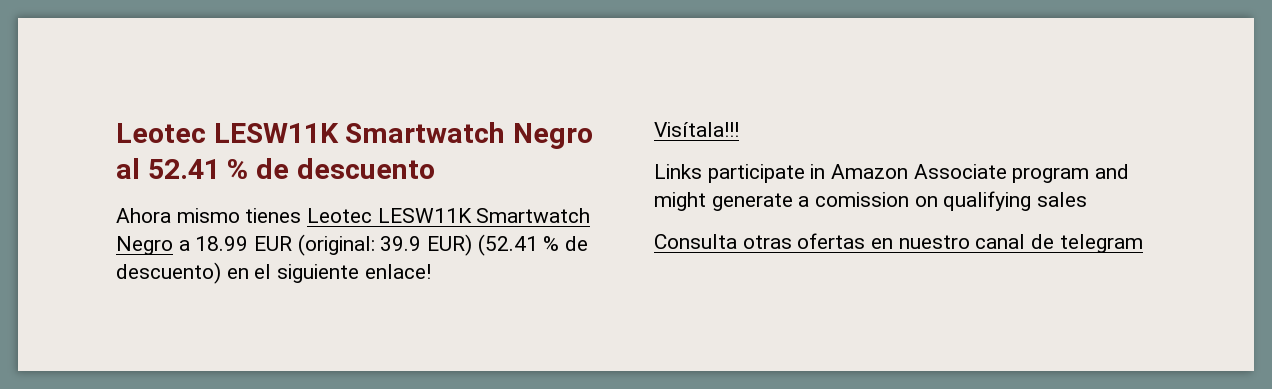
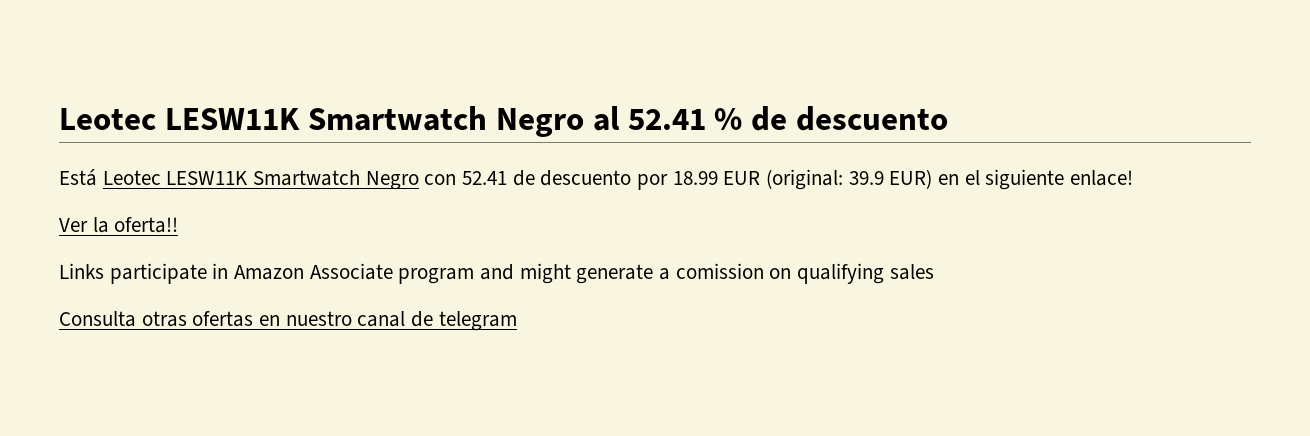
- Ahora mismo tienes Leotec LESW11K Smartwatch Negro a 18.99 EUR (original: 39.9 EUR) (52.41 % de descuento) en el siguiente enlace!
+ Está Leotec LESW11K Smartwatch Negro con 52.41 de descuento por 18.99 EUR (original: 39.9 EUR) en el siguiente enlace!
- Visítala!!!
+ Ver la oferta!!

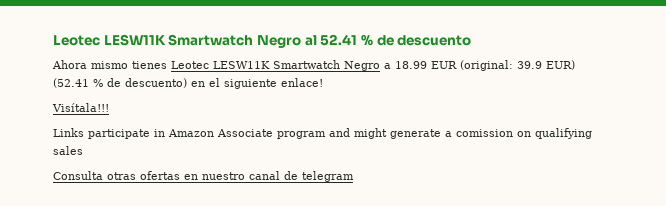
- Está Leotec LESW11K Smartwatch Negro con 52.41 de descuento por 18.99 EUR (original: 39.9 EUR) en el siguiente enlace!
+ Ahora mismo tienes Leotec LESW11K Smartwatch Negro a 18.99 EUR (original: 39.9 EUR) (52.41 % de descuento) en el siguiente enlace!
- Ver la oferta!!
+ Visítala!!!

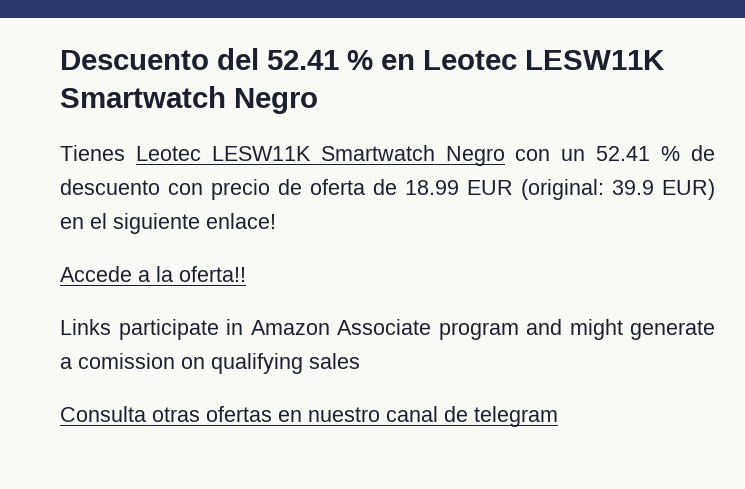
- Leotec LESW11K Smartwatch Negro al 52.41 % de descuento
- Ahora mismo tienes Leotec LESW11K Smartwatch Negro a 18.99 EUR (original: 39.9 EUR) (52.41 % de descuento) en el siguiente enlace!
+ Descuento del 52.41 % en Leotec LESW11K Smartwatch Negro
+ Tienes Leotec LESW11K Smartwatch Negro con un 52.41 % de descuento con precio de oferta de 18.99 EUR (original: 39.9 EUR) en el siguiente enlace!
- Visítala!!!
+ Accede a la oferta!!

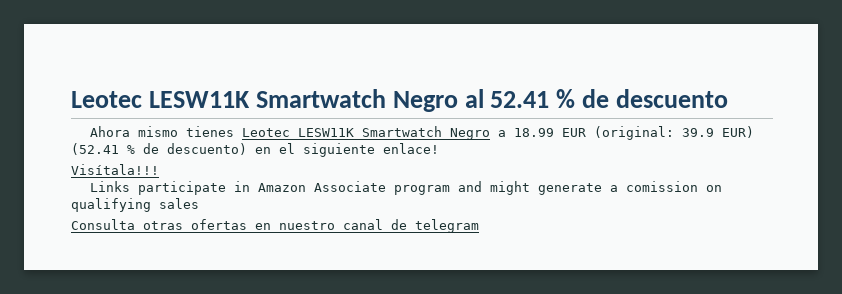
- Descuento del 52.41 % en Leotec LESW11K Smartwatch Negro
- Tienes Leotec LESW11K Smartwatch Negro con un 52.41 % de descuento con precio de oferta de 18.99 EUR (original: 39.9 EUR) en el siguiente enlace!
+ Leotec LESW11K Smartwatch Negro al 52.41 % de descuento
+ Ahora mismo tienes Leotec LESW11K Smartwatch Negro a 18.99 EUR (original: 39.9 EUR) (52.41 % de descuento) en el siguiente enlace!
- Accede a la oferta!!
+ Visítala!!!

